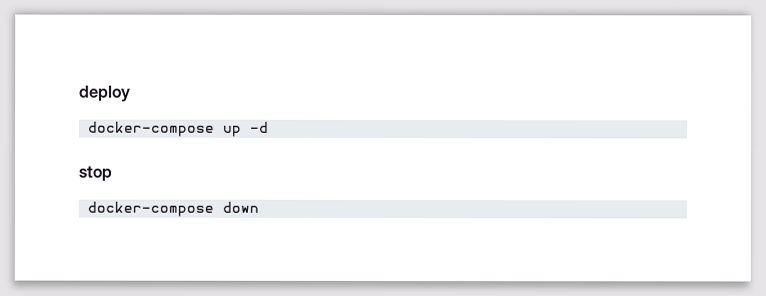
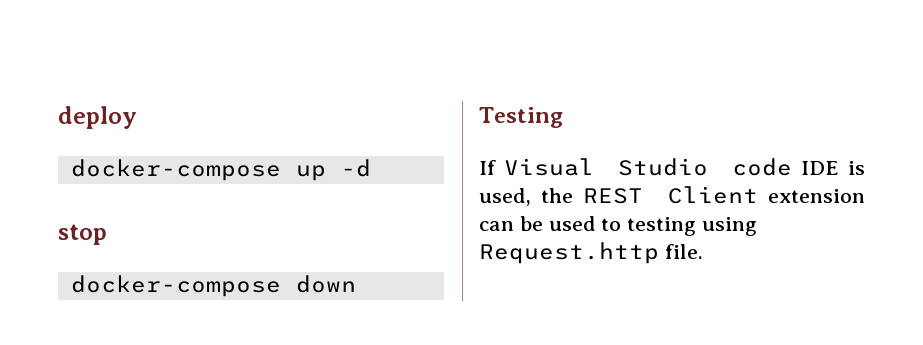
+ Testing
+ If Visual Studio code IDE is used, the REST Client extension can be used to testing using Request.http file.

